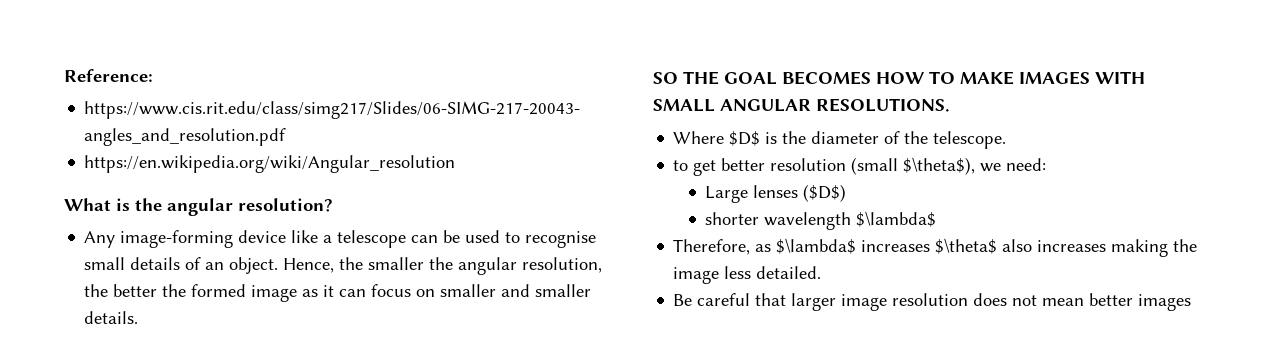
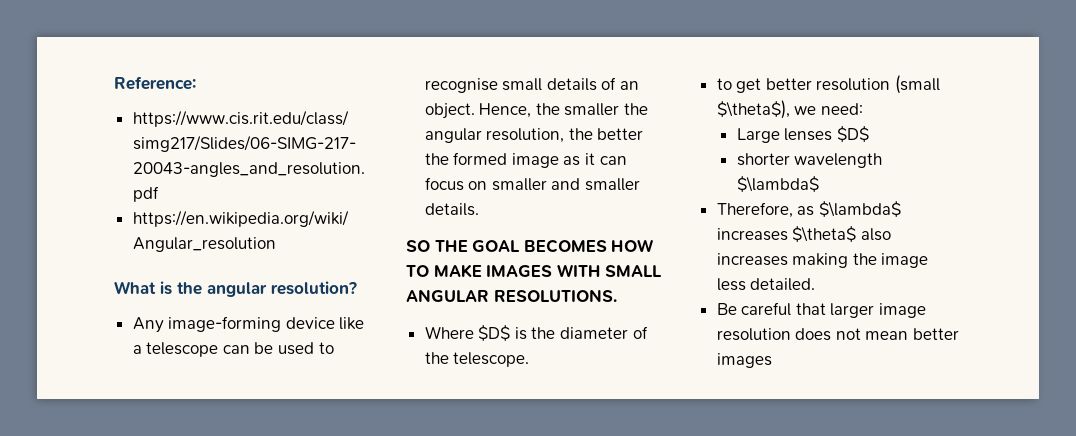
- Large lenses ($D$)
+ Large lenses $D$

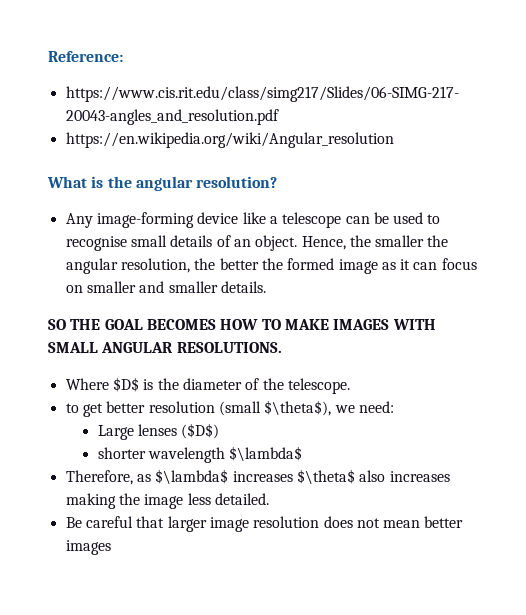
- Large lenses $D$
+ Large lenses ($D$)

